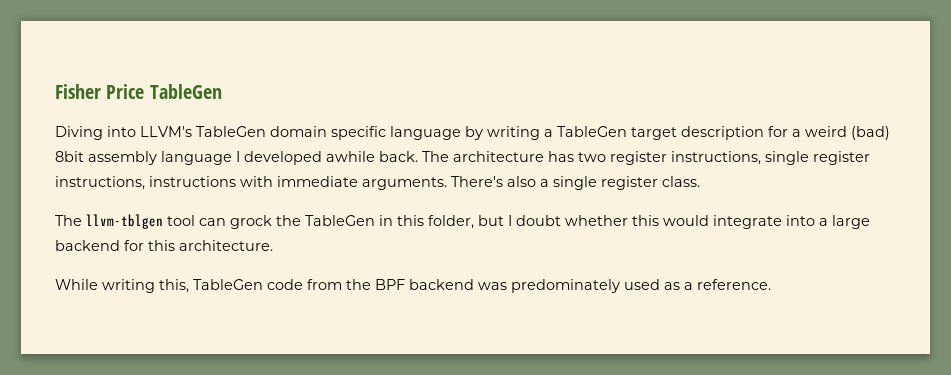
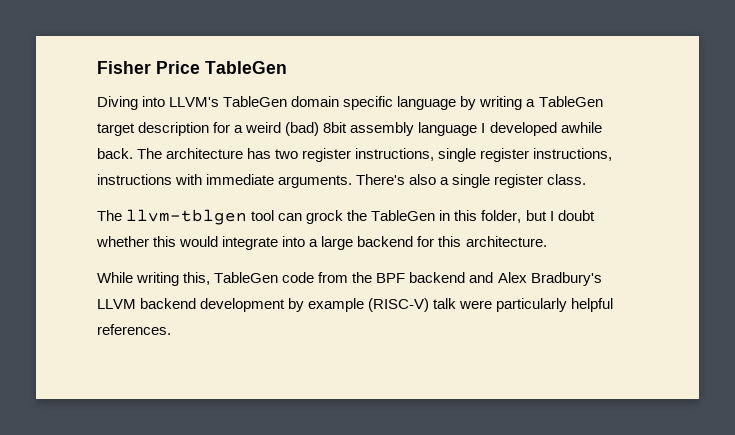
- While writing this, TableGen code from the BPF backend was predominately used as a reference.
+ While writing this, TableGen code from the BPF backend and Alex Bradbury's LLVM backend development by example (RISC-V) talk were particularly helpful references.

